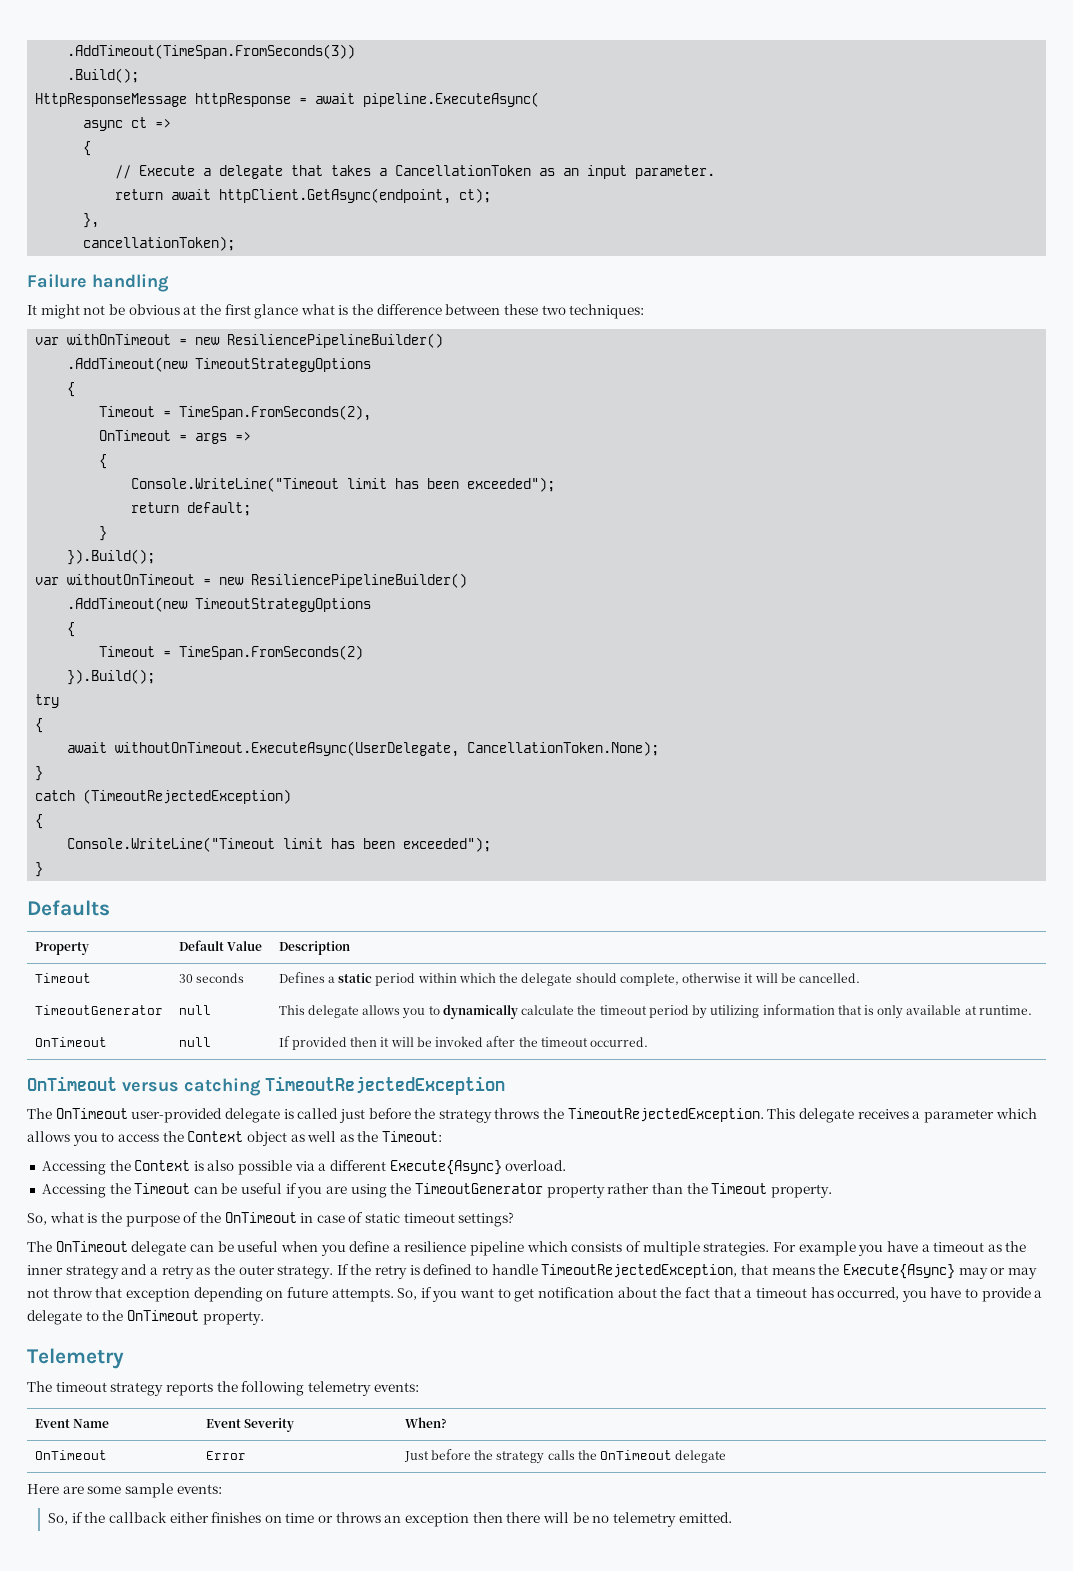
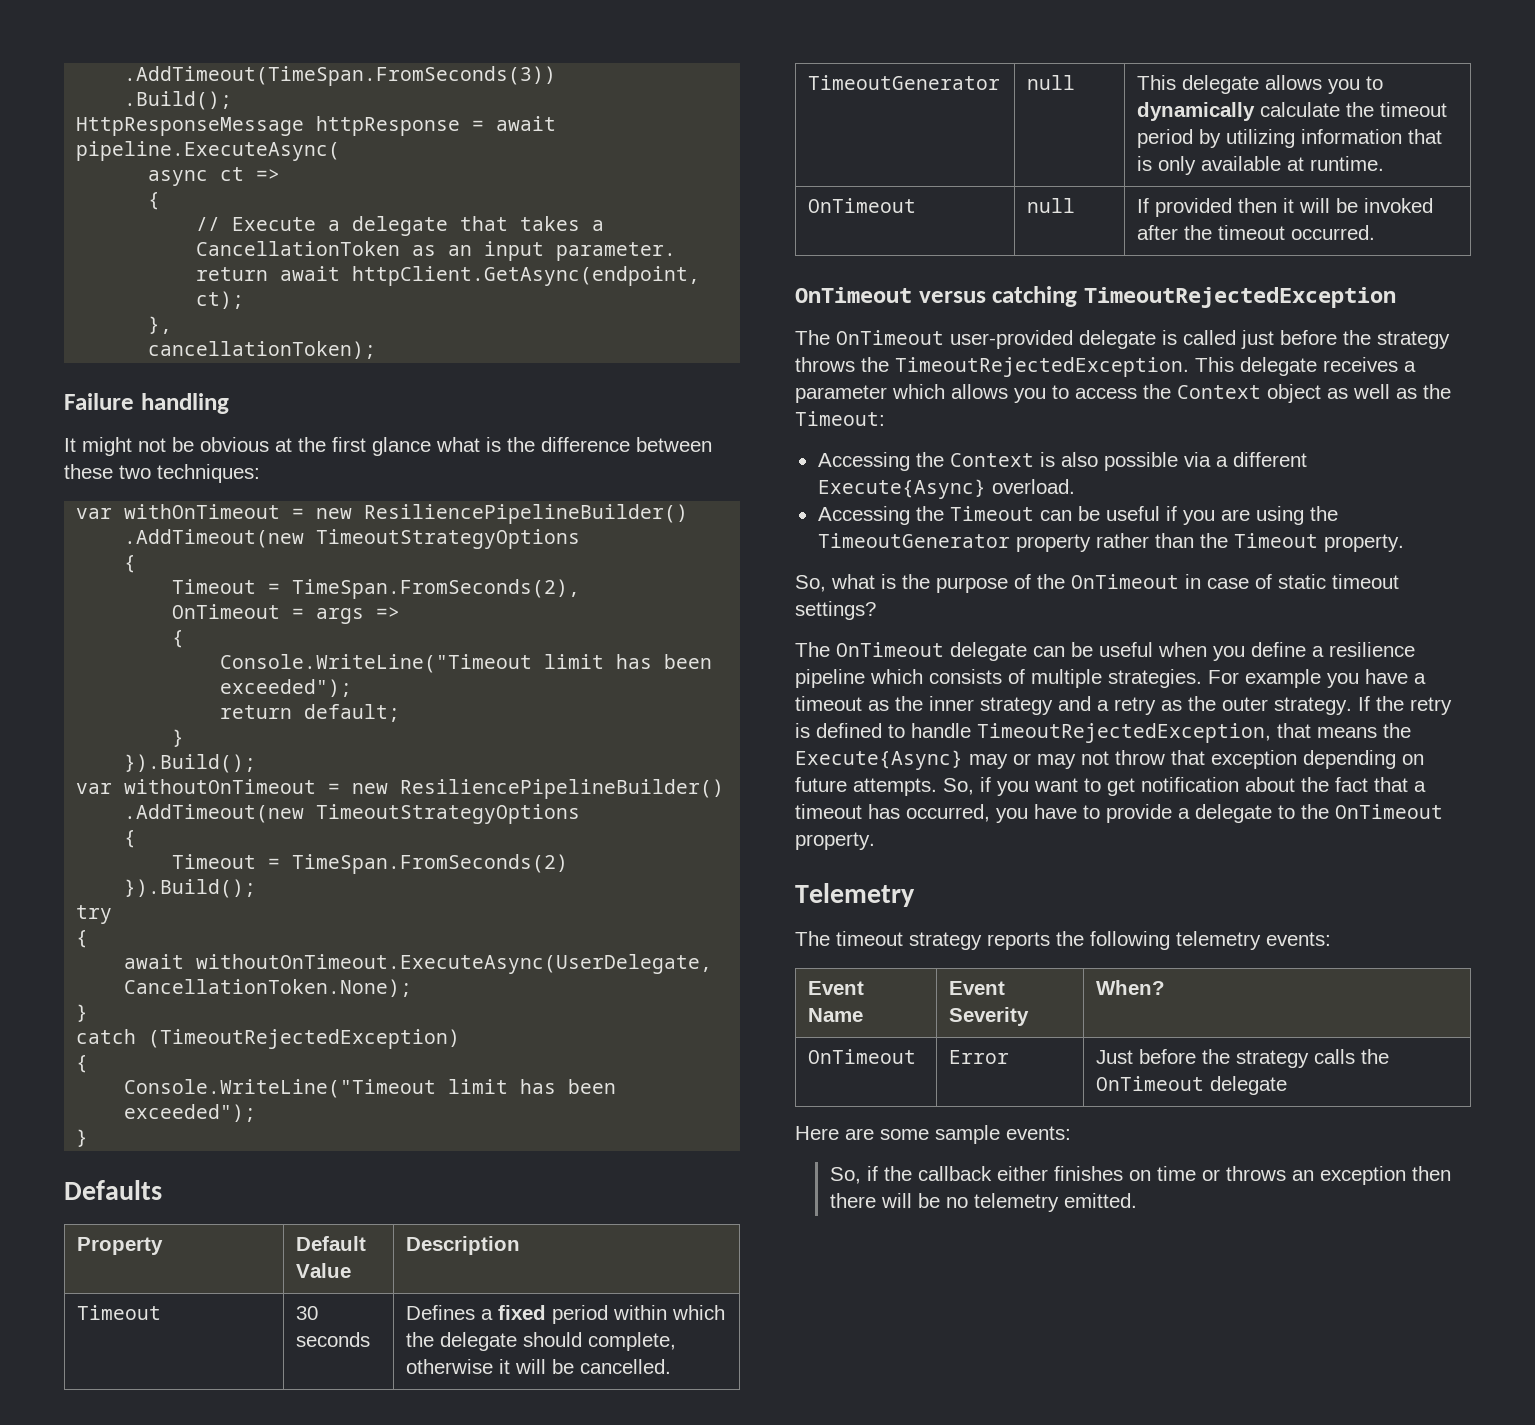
- Timeout | 30 seconds | Defines a static period within which the delegate should complete, otherwise it will be cancelled.
+ Timeout | 30 seconds | Defines a fixed period within which the delegate should complete, otherwise it will be cancelled.

